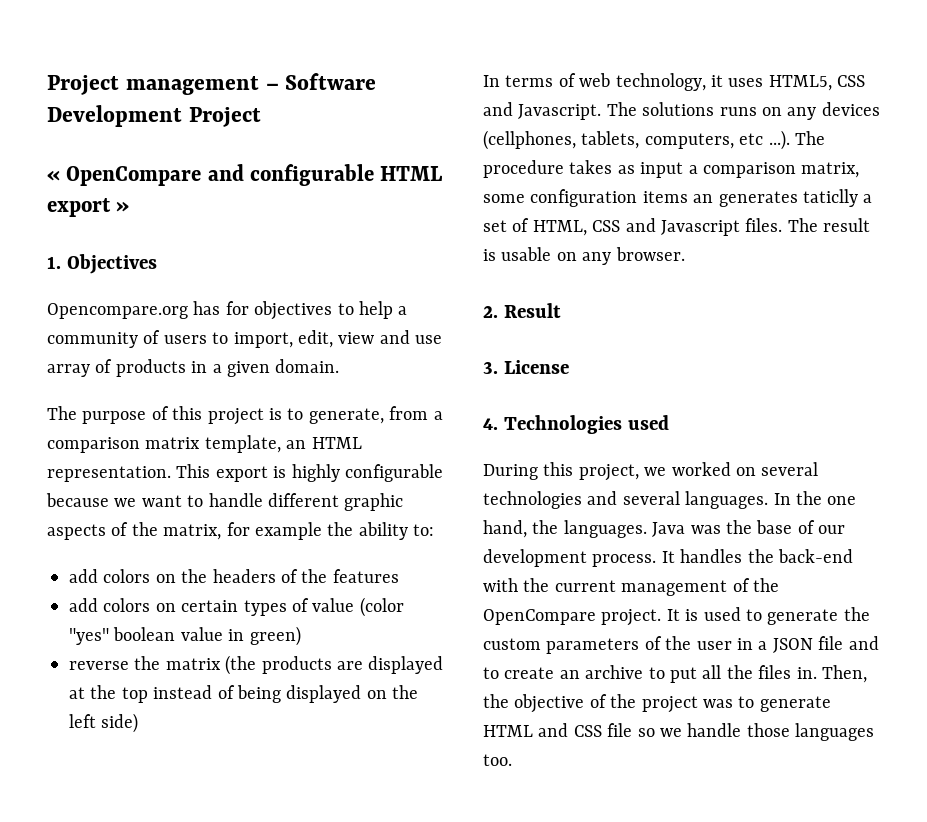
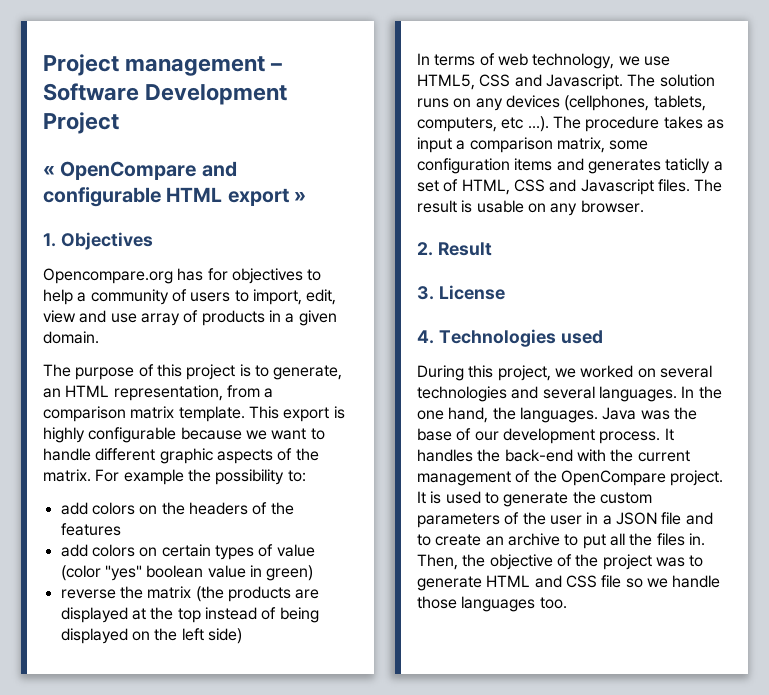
- The purpose of this project is to generate, from a comparison matrix template, an HTML representation.
+ The purpose of this project is to generate, an HTML representation, from a comparison matrix template.
- This export is highly configurable because we want to handle different graphic aspects of the matrix, for example the ability to:
+ This export is highly configurable because we want to handle different graphic aspects of the matrix. For example the possibility to:
- In terms of web technology, it uses HTML5, CSS and Javascript.
+ In terms of web technology, we use HTML5, CSS and Javascript.
- The solutions runs on any devices (cellphones, tablets, computers, etc ...). The procedure takes as input a comparison matrix, some configuration items an generates taticlly a set of HTML, CSS and Javascript files.
+ The solution runs on any devices (cellphones, tablets, computers, etc ...). The procedure takes as input a comparison matrix, some configuration items and generates taticlly a set of HTML, CSS and Javascript files.

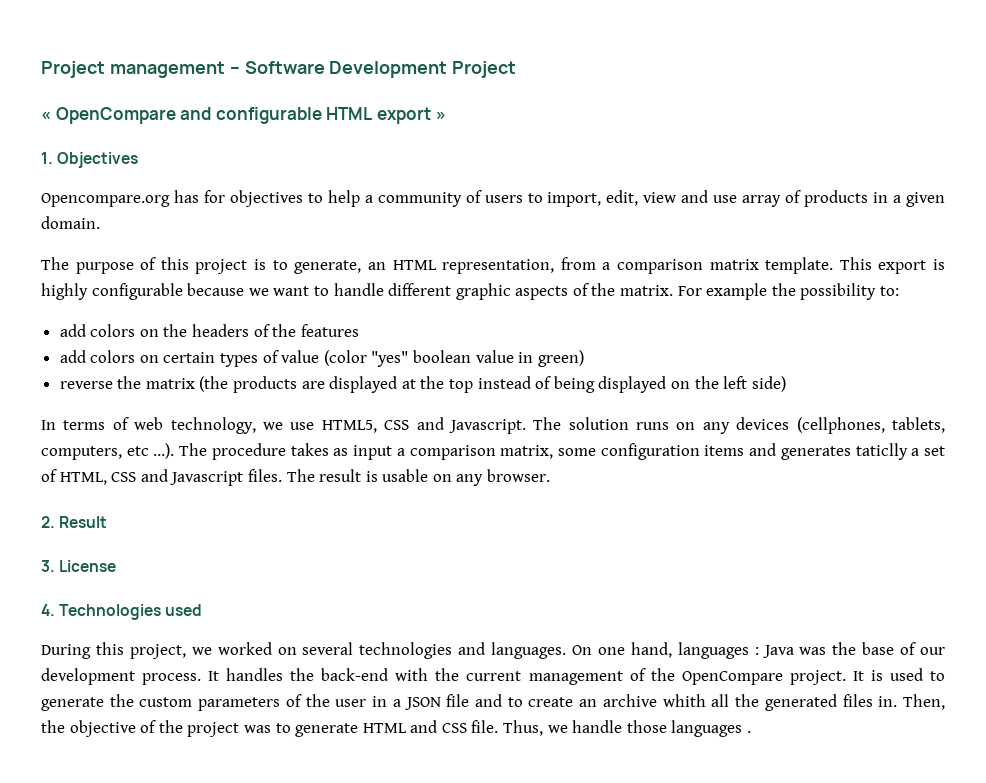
- During this project, we worked on several technologies and several languages. In the one hand, the languages. Java was the base of our development process.
+ During this project, we worked on several technologies and languages. On one hand, languages : Java was the base of our development process.
- It is used to generate the custom parameters of the user in a JSON file and to create an archive to put all the files in.
+ It is used to generate the custom parameters of the user in a JSON file and to create an archive whith all the generated files in.
- Then, the objective of the project was to generate HTML and CSS file so we handle those languages too.
+ Then, the objective of the project was to generate HTML and CSS file. Thus, we handle those languages .

